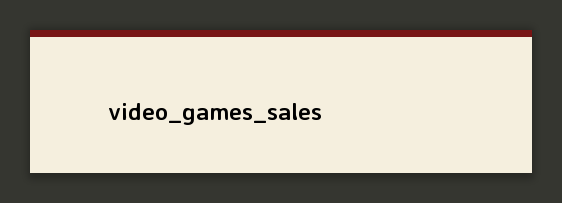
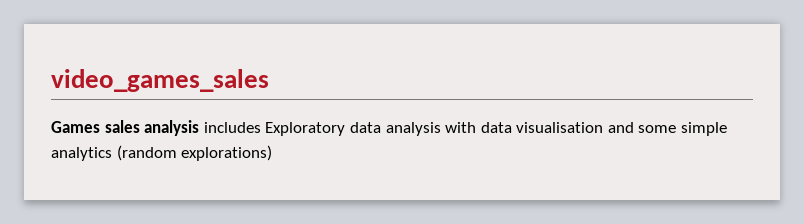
+ Games sales analysis includes Exploratory data analysis with data visualisation and some simple analytics (random explorations)

